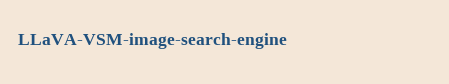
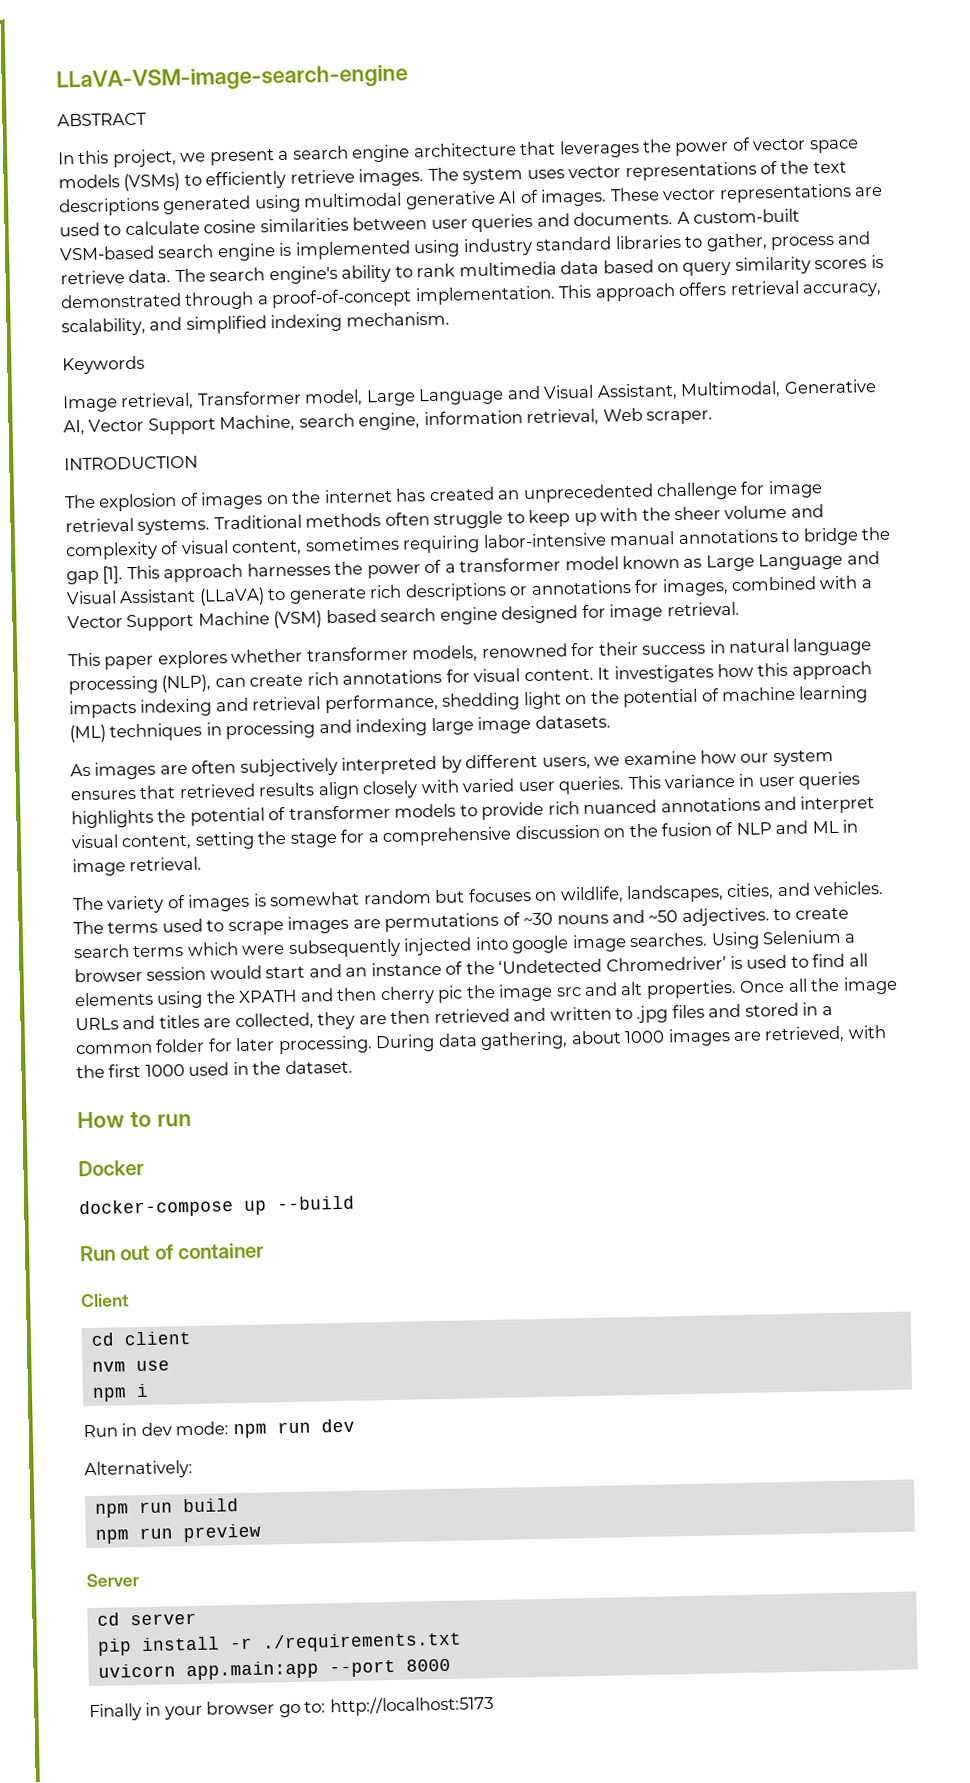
+ ABSTRACT
+ In this project, we present a search engine architecture that leverages the power of vector space models (VSMs) to efficiently retrieve images. The system uses vector representations of the text descriptions generated using multimodal generative AI of images. These vector representations are used to calculate cosine similarities between user queries and documents. A custom-built VSM-based search engine is implemented using industry standard libraries to gather, process and retrieve data. The search engine's ability to rank multimedia data based on query similarity scores is demonstrated through a proof-of-concept implementation. This approach offers retrieval accuracy, scalability, and simplified indexing mechanism.
+ Keywords
+ Image retrieval, Transformer model, Large Language and Visual Assistant, Multimodal, Generative AI, Vector Support Machine, search engine, information retrieval, Web scraper.
+ INTRODUCTION
+ The explosion of images on the internet has created an unprecedented challenge for image retrieval systems. Traditional methods often struggle to keep up with the sheer volume and complexity of visual content, sometimes requiring labor-intensive manual annotations to bridge the gap [1]. This approach harnesses the power of a transformer model known as Large Language and Visual Assistant (LLaVA) to generate rich descriptions or annotations for images, combined with a Vector Support Machine (VSM) based search engine designed for image retrieval.
+ This paper explores whether transformer models, renowned for their success in natural language processing (NLP), can create rich annotations for visual content. It investigates how this approach impacts indexing and retrieval performance, shedding light on the potential of machine learning (ML) techniques in processing and indexing large image datasets.
+ As images are often subjectively interpreted by different users, we examine how our system ensures that retrieved results align closely with varied user queries. This variance in user queries highlights the potential of transformer models to provide rich nuanced annotations and interpret visual content, setting the stage for a comprehensive discussion on the fusion of NLP and ML in image retrieval.
+ The variety of images is somewhat random but focuses on wildlife, landscapes, cities, and vehicles. The terms used to scrape images are permutations of ~30 nouns and ~50 adjectives. to create search terms which were subsequently injected into google image searches. Using Selenium a browser session would start and an instance of the ‘Undetected Chromedriver’ is used to find all elements using the XPATH and then cherry pic the image src and alt properties. Once all the image URLs and titles are collected, they are then retrieved and written to .jpg files and stored in a common folder for later processing. During data gathering, about 1000 images are retrieved, with the first 1000 used in the dataset.
+ How to run
+ Docker
+ docker-compose up --build
+ Run out of container
+ Client
+ cd client
+ nvm use
+ npm i
+ Run in dev mode: npm run dev
+ Alternatively:
+ npm run build
+ npm run preview
+ Server
+ cd server
+ pip install -r ./requirements.txt
+ uvicorn app.main:app --port 8000
+ Finally in your browser go to: http://localhost:5173

